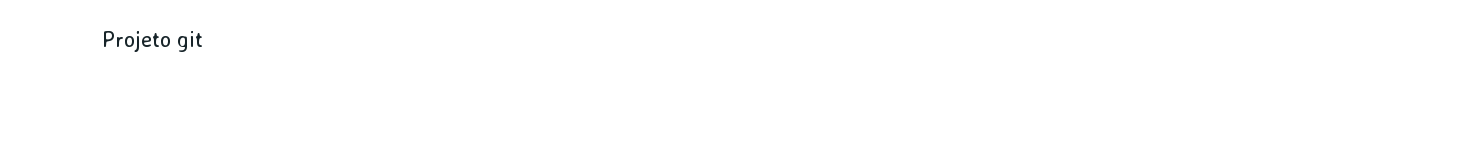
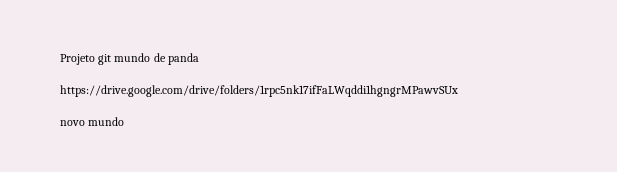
- Projeto git
+ Projeto git mundo de panda
+ https://drive.google.com/drive/folders/1rpc5nk17ifFaLWqddi1hgngrMPawvSUx
+ novo mundo

